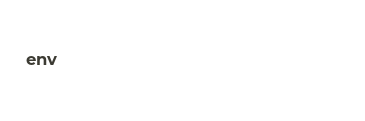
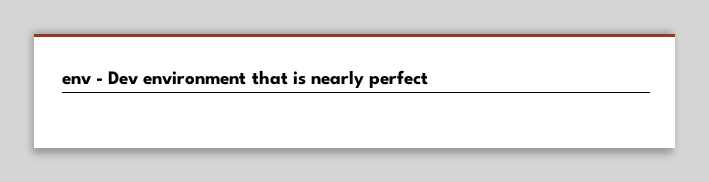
- env
+ env - Dev environment that is nearly perfect

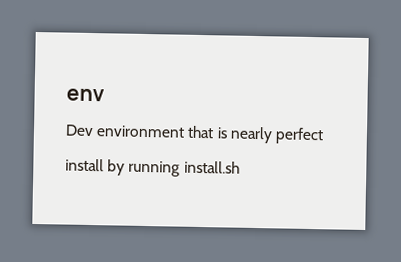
- env - Dev environment that is nearly perfect
+ env
+ Dev environment that is nearly perfect
+ install by running install.sh

